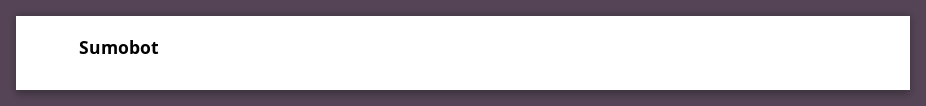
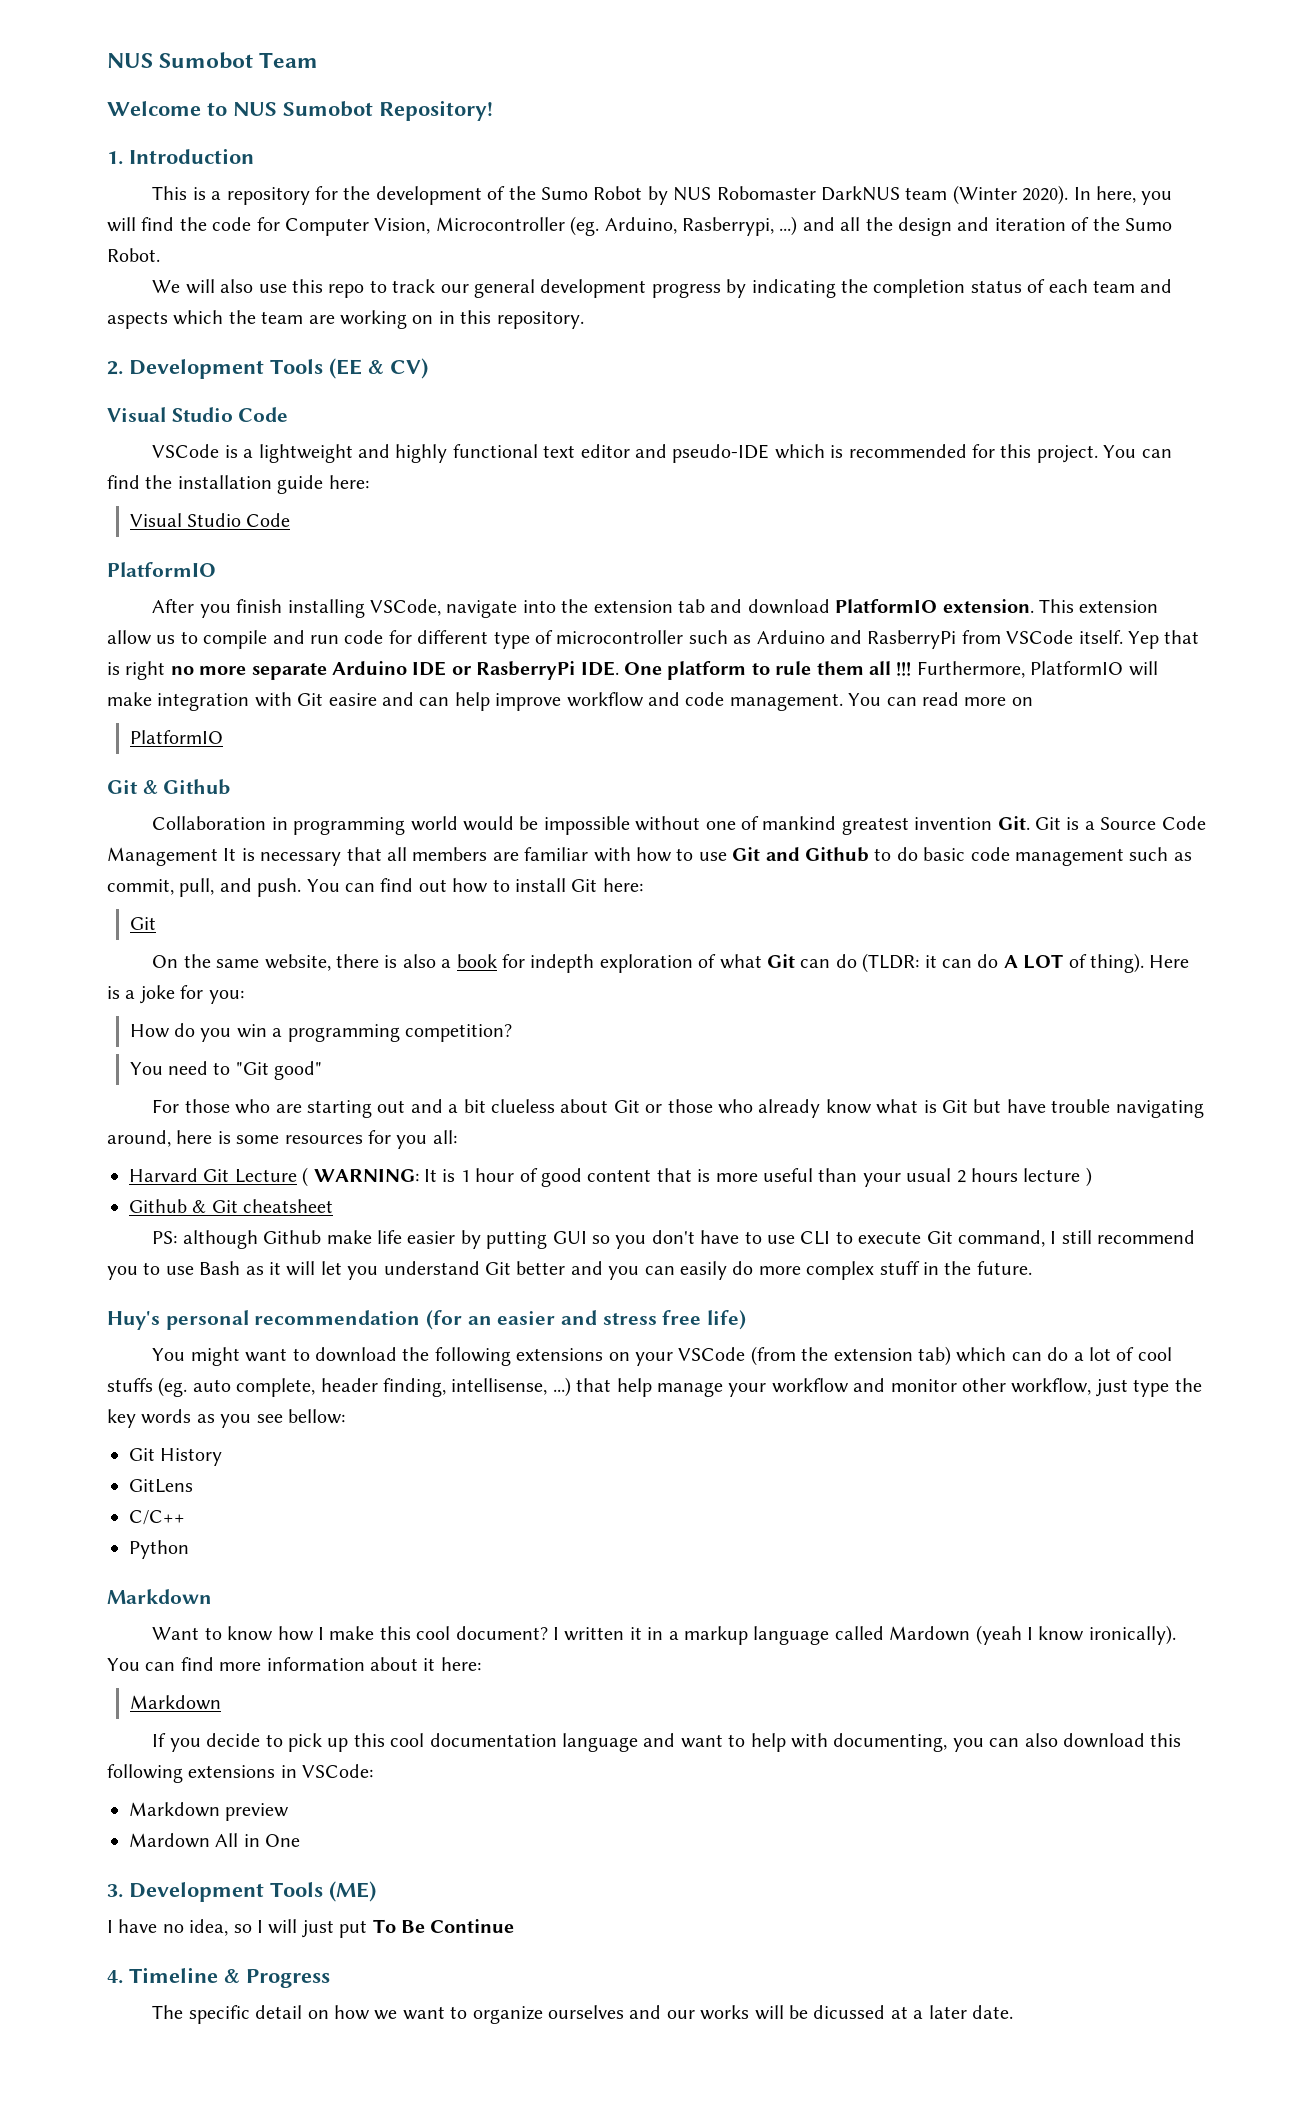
- Sumobot
+ NUS Sumobot Team
+ Welcome to NUS Sumobot Repository!
+ 1. Introduction
+ This is a repository for the development of the Sumo Robot by NUS Robomaster DarkNUS team (Winter 2020). In here, you will find the code for Computer Vision, Microcontroller (eg. Arduino, Rasberrypi, ...) and all the design and iteration of the Sumo Robot.
+ We will also use this repo to track our general development progress by indicating the completion status of each team and aspects which the team are working on in this repository.
+ 2. Development Tools (EE & CV)
+ Visual Studio Code
+ VSCode is a lightweight and highly functional text editor and pseudo-IDE which is recommended for this project. You can find the installation guide here:
+ Visual Studio Code
+ PlatformIO
+ After you finish installing VSCode, navigate into the extension tab and download PlatformIO extension. This extension allow us to compile and run code for different type of microcontroller such as Arduino and RasberryPi from VSCode itself. Yep that is right no more separate Arduino IDE or RasberryPi IDE. One platform to rule them all !!! Furthermore, PlatformIO will make integration with Git easire and can help improve workflow and code management. You can read more on
+ PlatformIO
+ Git & Github
+ Collaboration in programming world would be impossible without one of mankind greatest invention Git. Git is a Source Code Management It is necessary that all members are familiar with how to use Git and Github to do basic code management such as commit, pull, and push. You can find out how to install Git here:
+ Git
+ On the same website, there is also a book for indepth exploration of what Git can do (TLDR: it can do A LOT of thing). Here is a joke for you:
+ How do you win a programming competition?
+ You need to "Git good"
+ For those who are starting out and a bit clueless about Git or those who already know what is Git but have trouble navigating around, here is some resources for you all:
+ Harvard Git Lecture ( WARNING: It is 1 hour of good content that is more useful than your usual 2 hours lecture )
+ Github & Git cheatsheet
+ PS: although Github make life easier by putting GUI so you don't have to use CLI to execute Git command, I still recommend you to use Bash as it will let you understand Git better and you can easily do more complex stuff in the future.
+ Huy's personal recommendation (for an easier and stress free life)
+ You might want to download the following extensions on your VSCode (from the extension tab) which can do a lot of cool stuffs (eg. auto complete, header finding, intellisense, ...) that help manage your workflow and monitor other workflow, just type the key words as you see bellow:
+ Git History
+ GitLens
+ C/C++
+ Python
+ Markdown
+ Want to know how I make this cool document? I written it in a markup language called Mardown (yeah I know ironically). You can find more information about it here:
+ Markdown
+ If you decide to pick up this cool documentation language and want to help with documenting, you can also download this following extensions in VSCode:
+ Markdown preview
+ Mardown All in One
+ 3. Development Tools (ME)
+ I have no idea, so I will just put To Be Continue
+ 4. Timeline & Progress
+ The specific detail on how we want to organize ourselves and our works will be dicussed at a later date.

